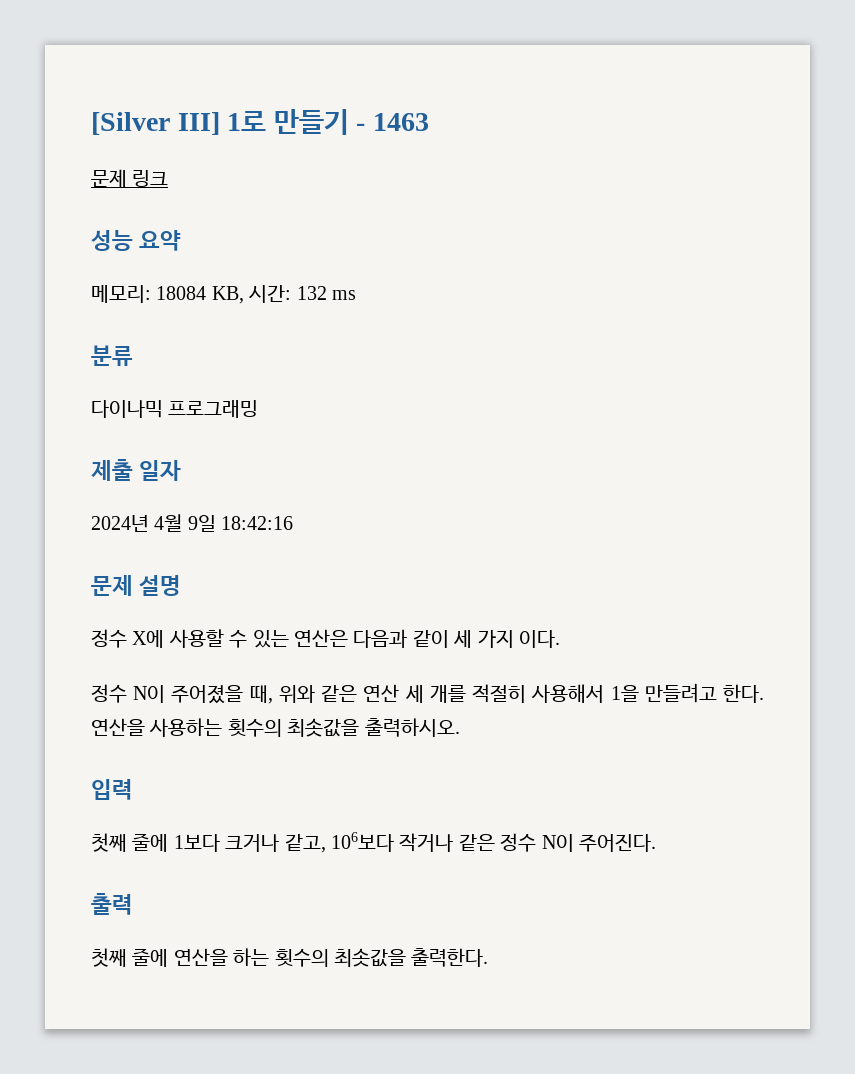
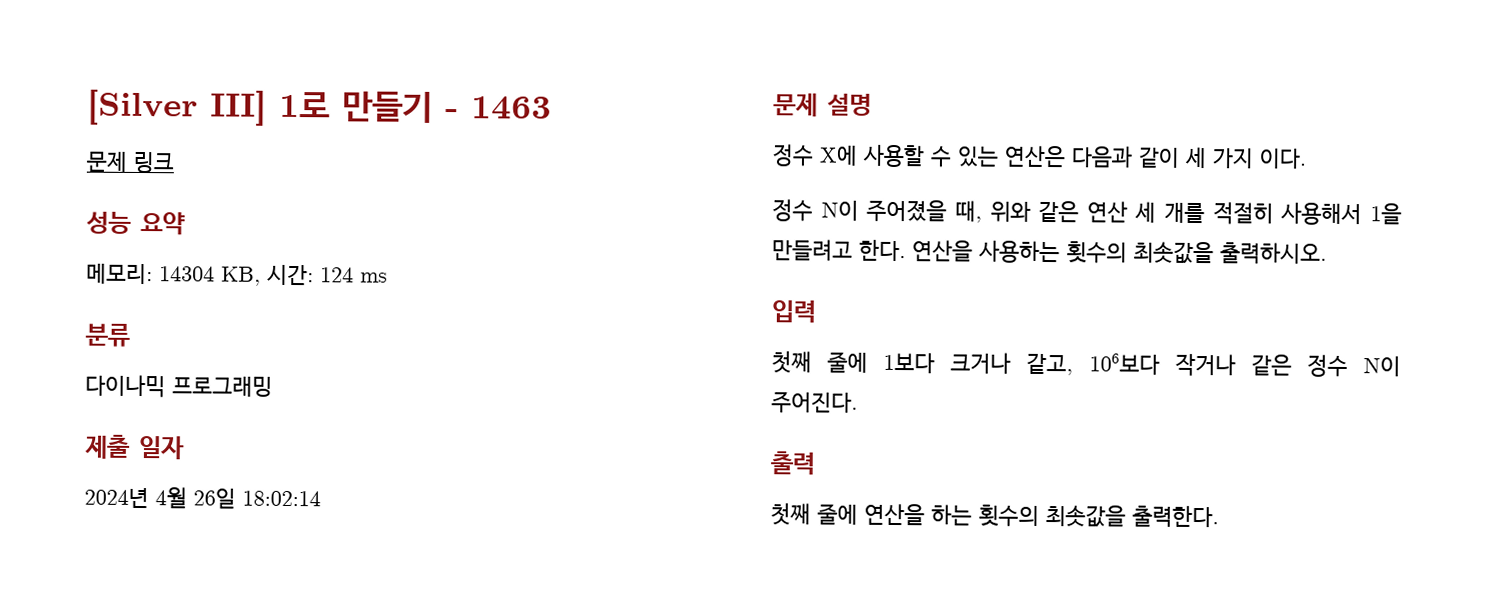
- 메모리: 18084 KB, 시간: 132 ms
+ 메모리: 14304 KB, 시간: 124 ms
- 2024년 4월 9일 18:42:16
+ 2024년 4월 26일 18:02:14

